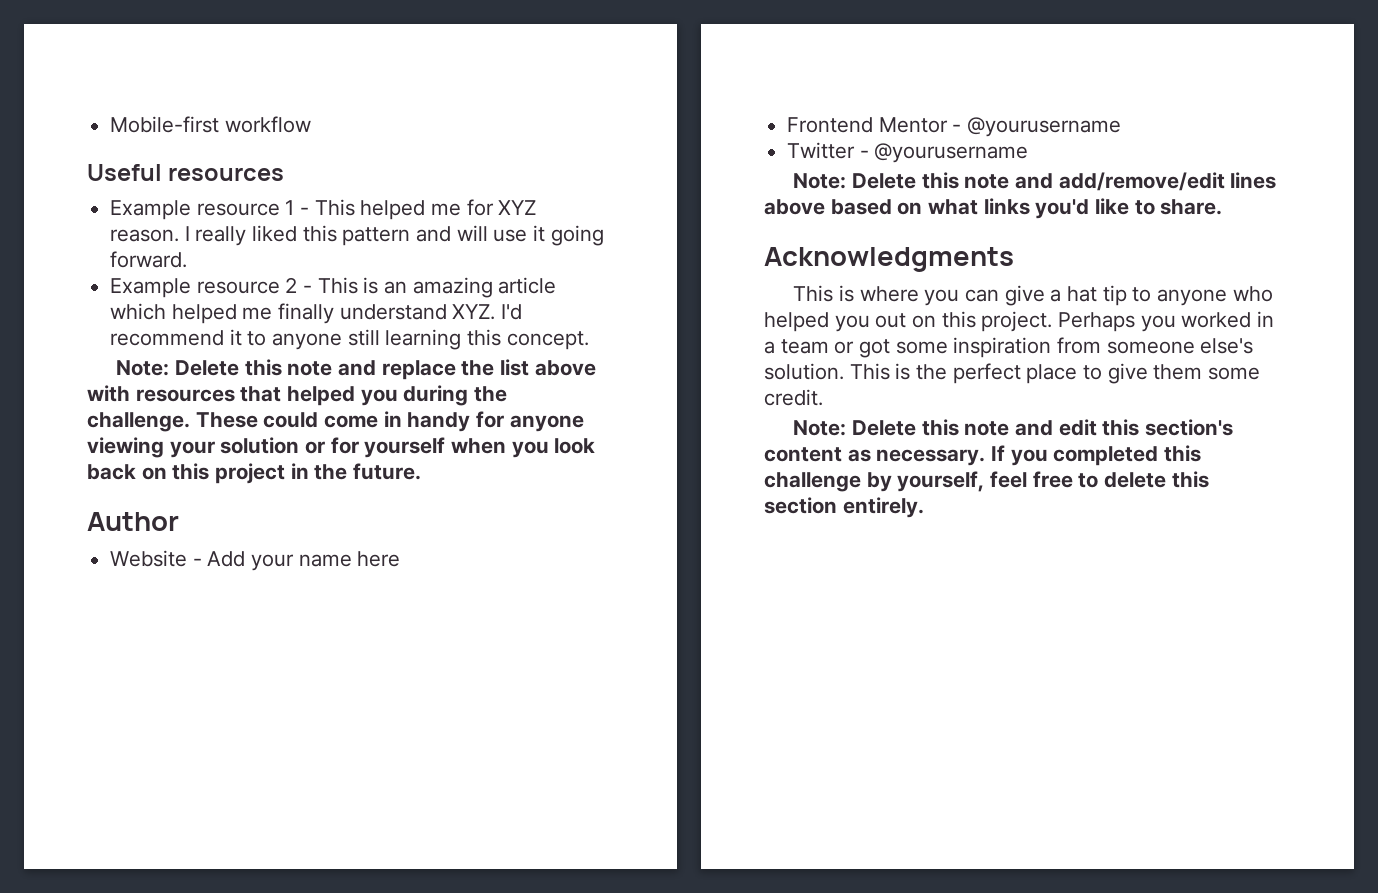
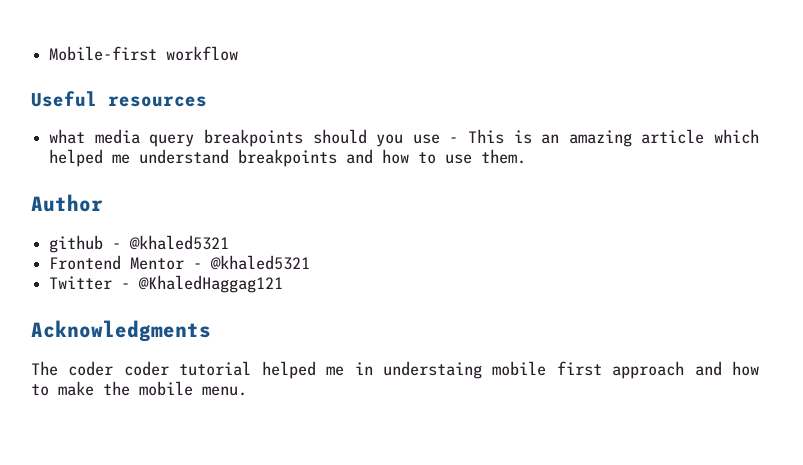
- Example resource 1 - This helped me for XYZ reason. I really liked this pattern and will use it going forward.
- Example resource 2 - This is an amazing article which helped me finally understand XYZ. I'd recommend it to anyone still learning this concept.
- Note: Delete this note and replace the list above with resources that helped you during the challenge. These could come in handy for anyone viewing your solution or for yourself when you look back on this project in the future.
+ what media query breakpoints should you use - This is an amazing article which helped me understand breakpoints and how to use them.
  Author
- Website - Add your name here
+ github - @khaled5321
- Frontend Mentor - @yourusername
+ Frontend Mentor - @khaled5321
- Twitter - @yourusername
- Note: Delete this note and add/remove/edit lines above based on what links you'd like to share.
+ Twitter - @KhaledHaggag121
  Acknowledgments
- This is where you can give a hat tip to anyone who helped you out on this project. Perhaps you worked in a team or got some inspiration from someone else's solution. This is the perfect place to give them some credit.
- Note: Delete this note and edit this section's content as necessary. If you completed this challenge by yourself, feel free to delete this section entirely.
+ The coder coder tutorial helped me in understaing mobile first approach and how to make the mobile menu.

